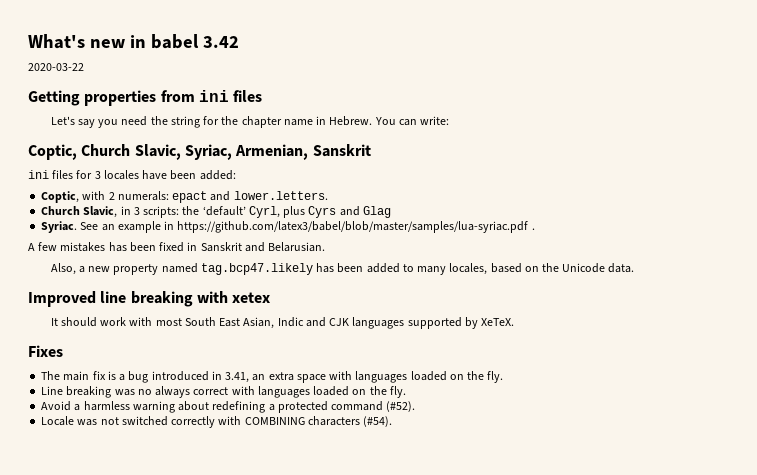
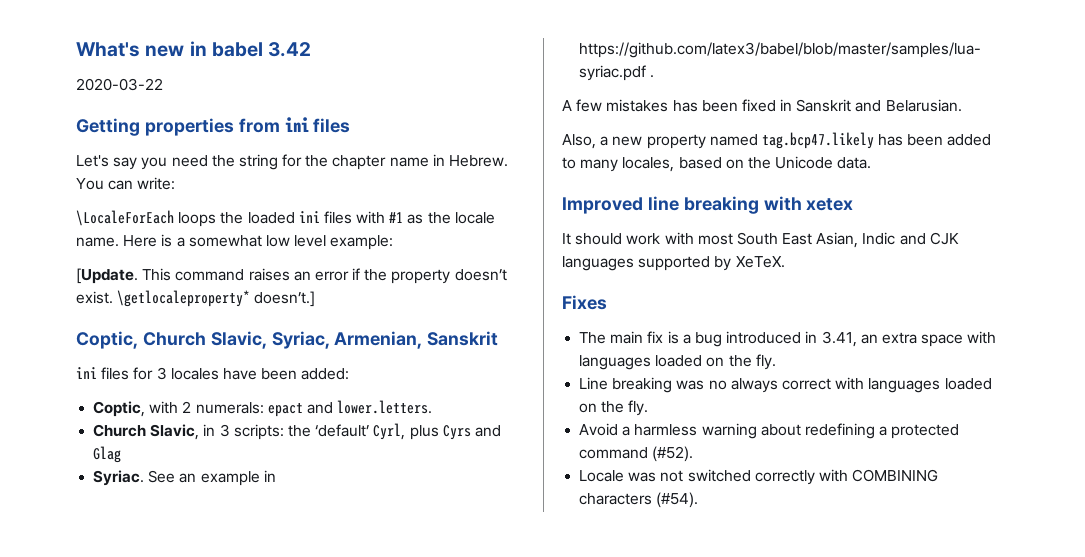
+ \LocaleForEach loops the loaded ini files with #1 as the locale name. Here is a somewhat low level example:
+ [Update. This command raises an error if the property doesn’t exist. \getlocaleproperty* doesn’t.]

